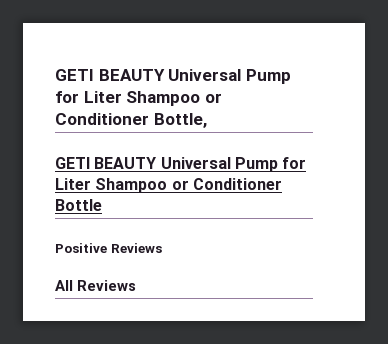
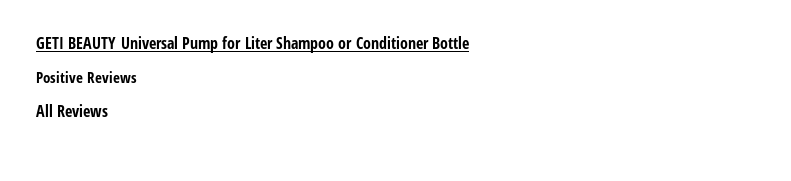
- GETI BEAUTY Universal Pump for Liter Shampoo or Conditioner Bottle,

